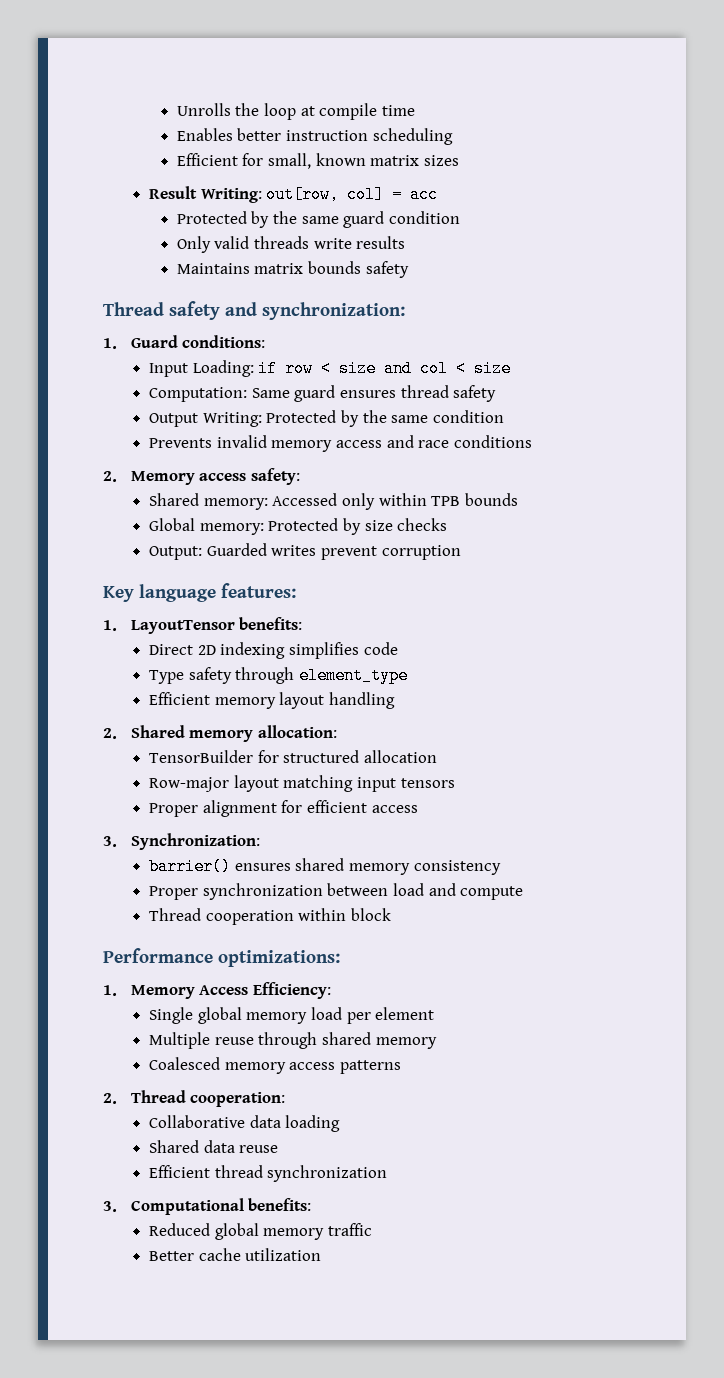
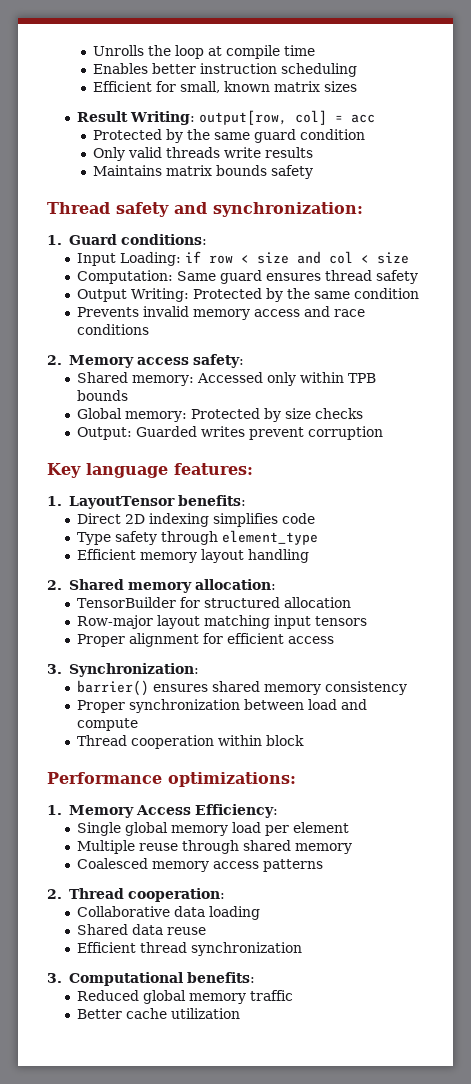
- Result Writing: out[row, col] = acc
+ Result Writing: output[row, col] = acc

